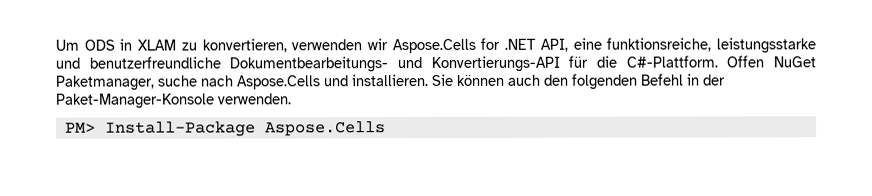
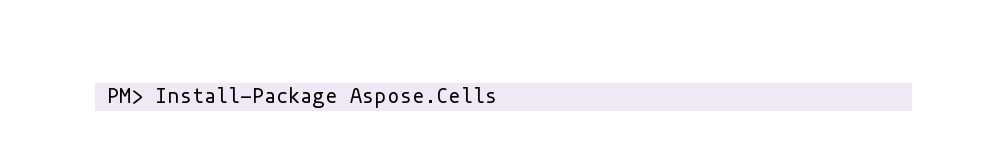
- Um ODS in XLAM zu konvertieren, verwenden wir Aspose.Cells for .NET API, eine funktionsreiche, leistungsstarke und benutzerfreundliche Dokumentbearbeitungs- und Konvertierungs-API für die C#-Plattform. Offen NuGet Paketmanager, suche nach Aspose.Cells und installieren. Sie können auch den folgenden Befehl in der Paket-Manager-Konsole verwenden.

